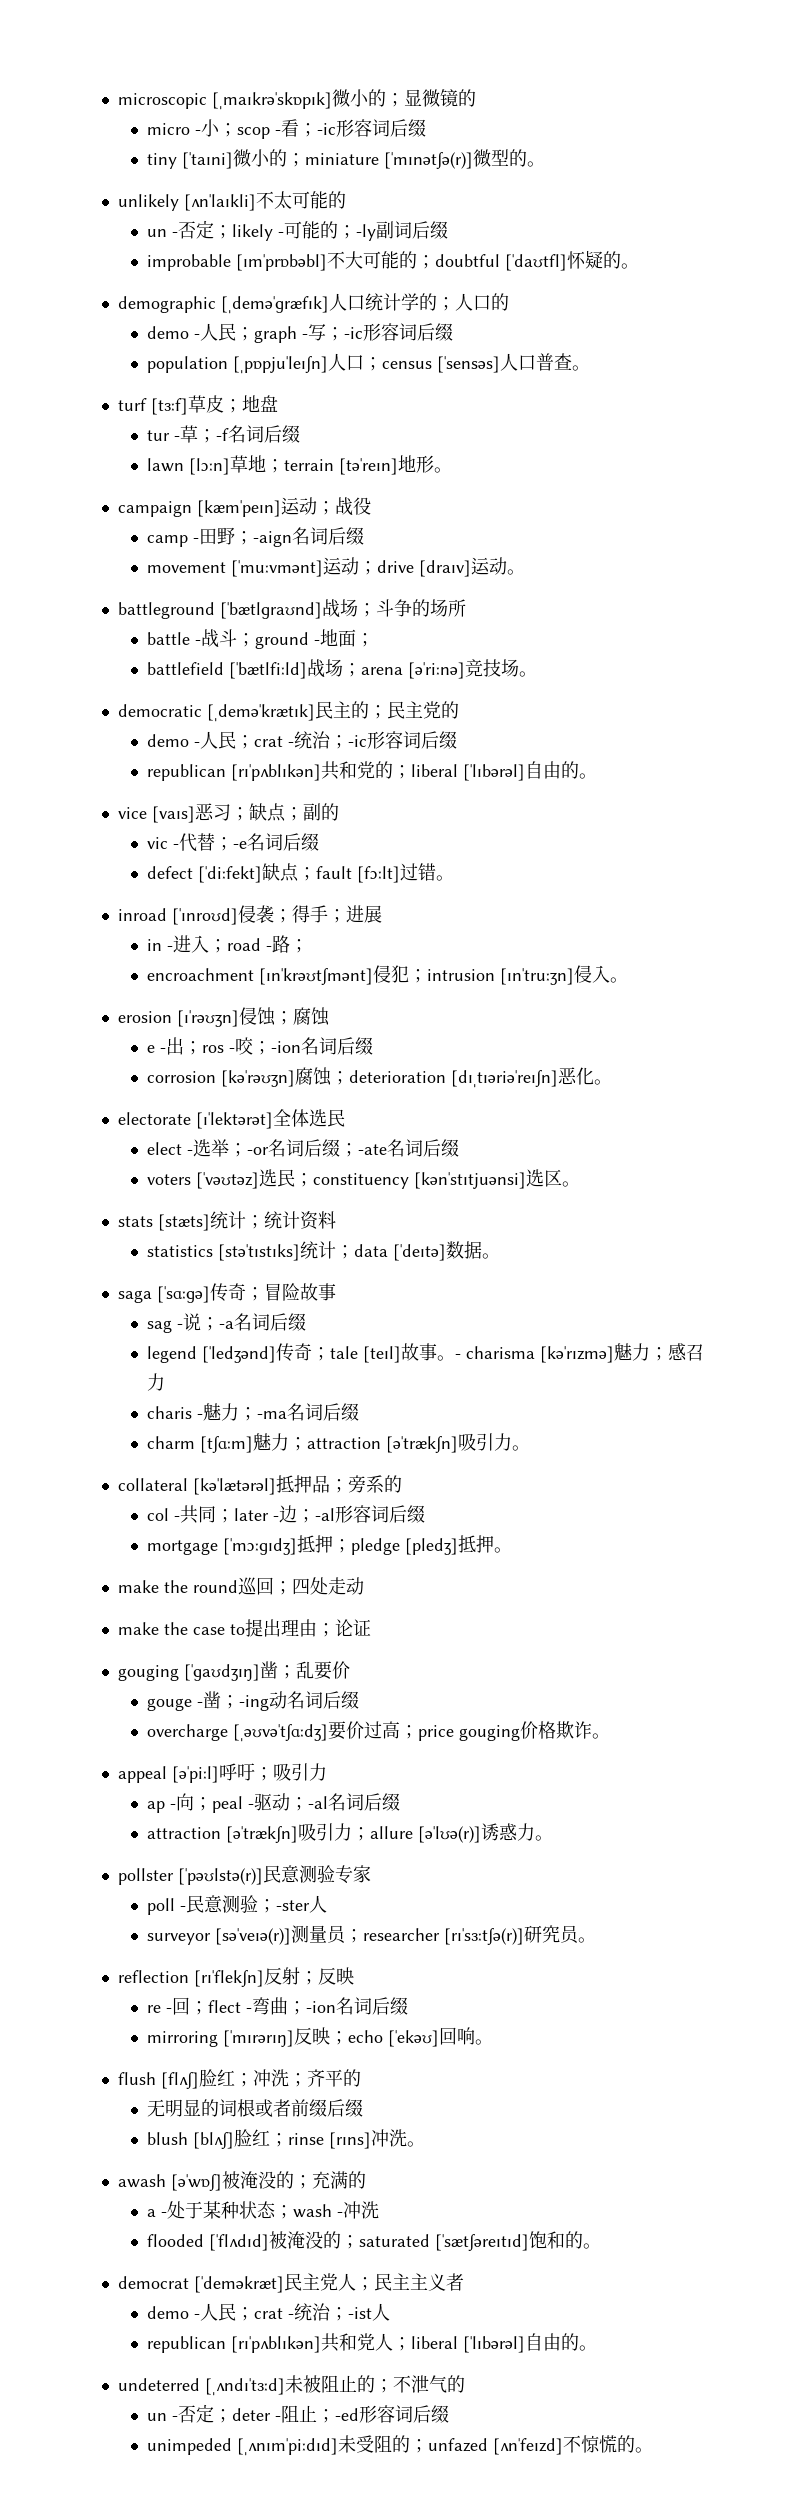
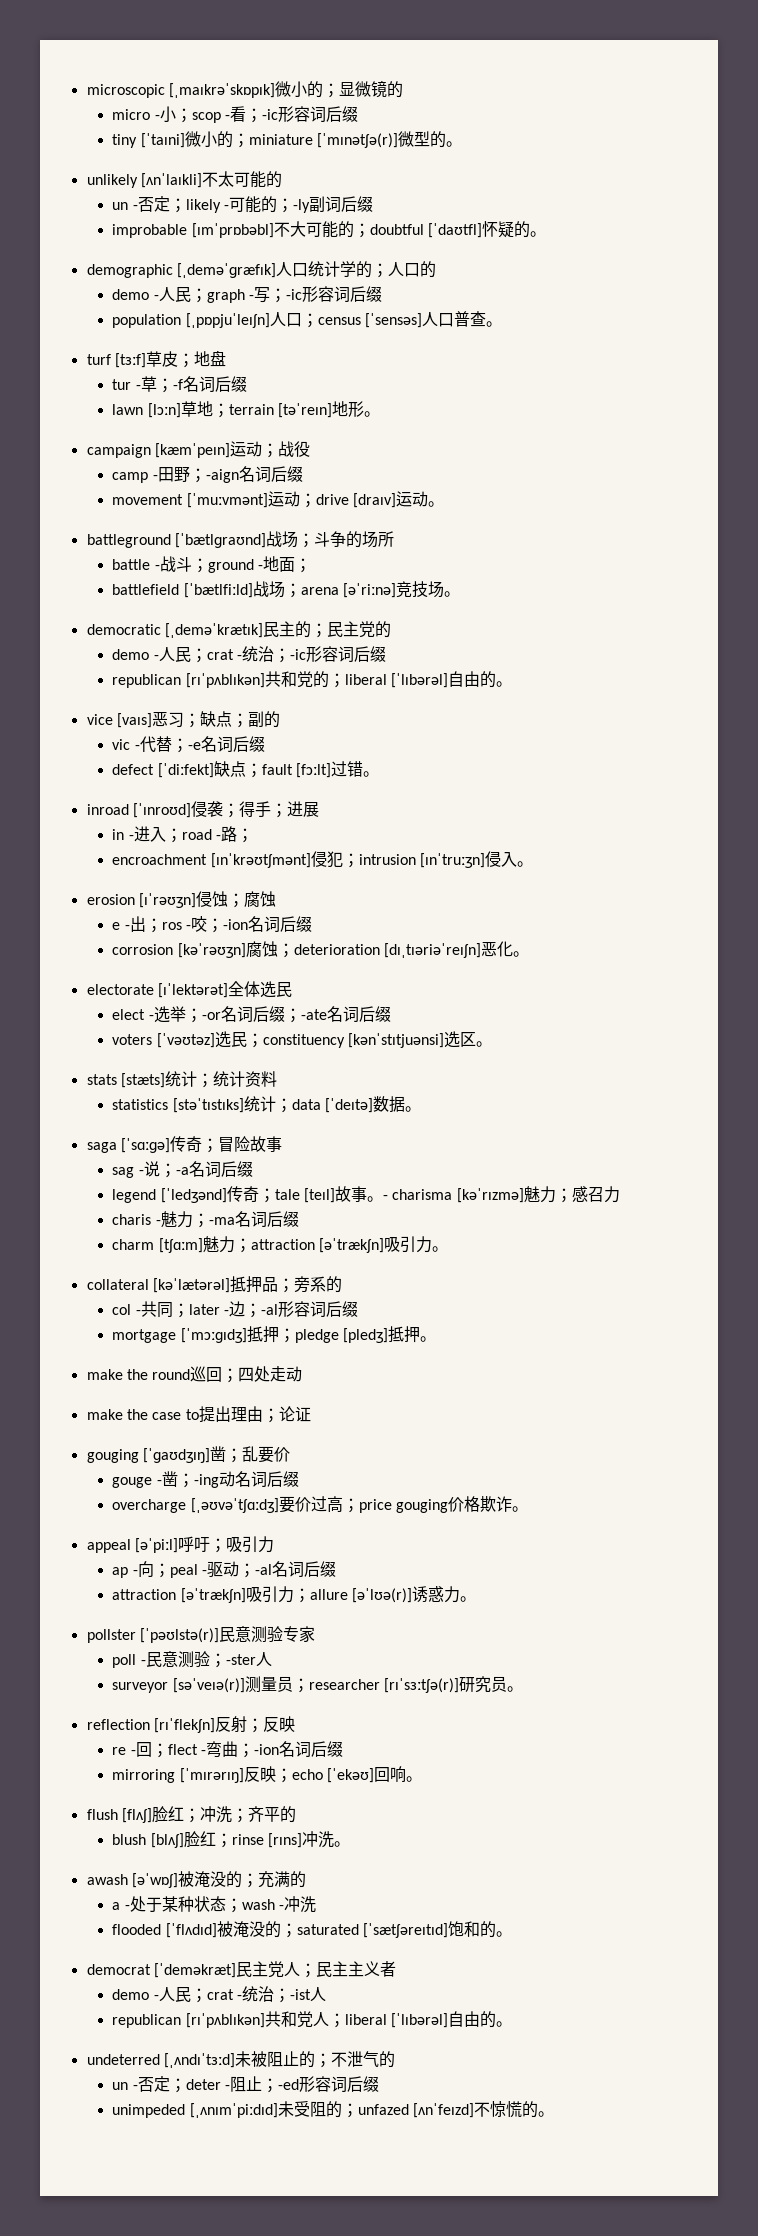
- 无明显的词根或者前缀后缀

